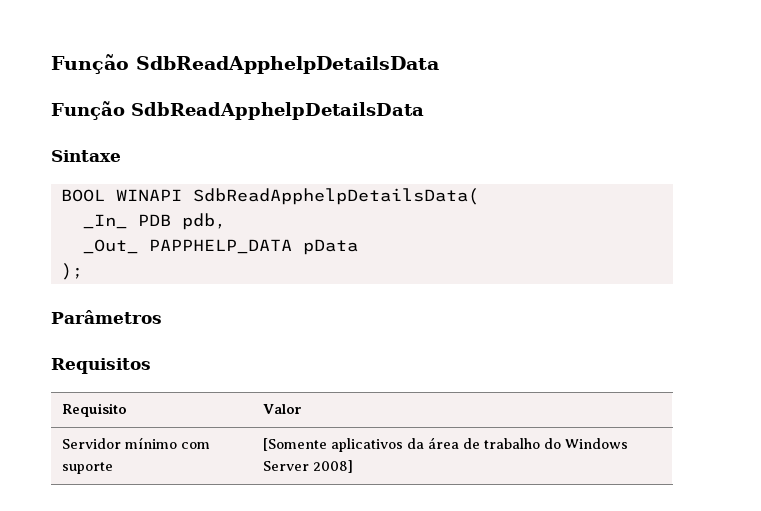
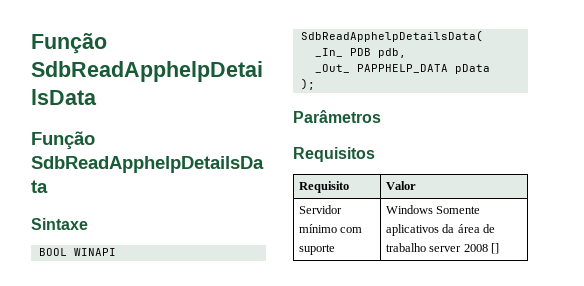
- Servidor mínimo com suporte | [Somente aplicativos da área de trabalho do Windows Server 2008]
+ Servidor mínimo com suporte | Windows Somente aplicativos da área de trabalho server 2008 []

